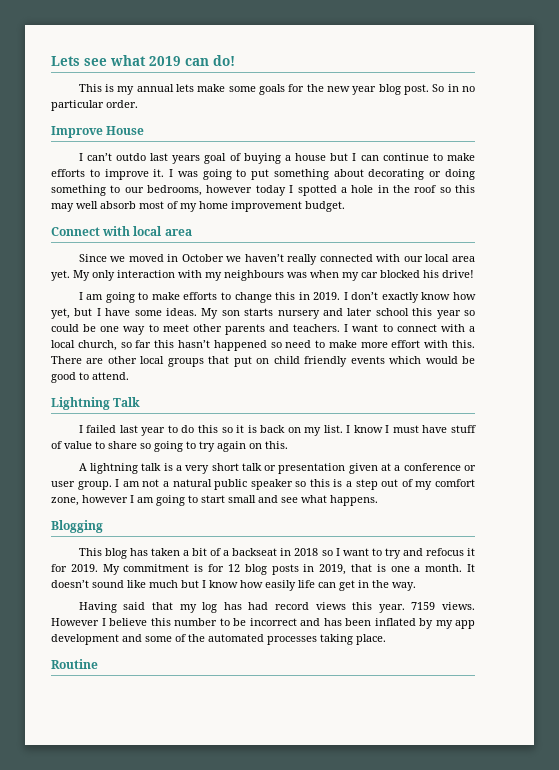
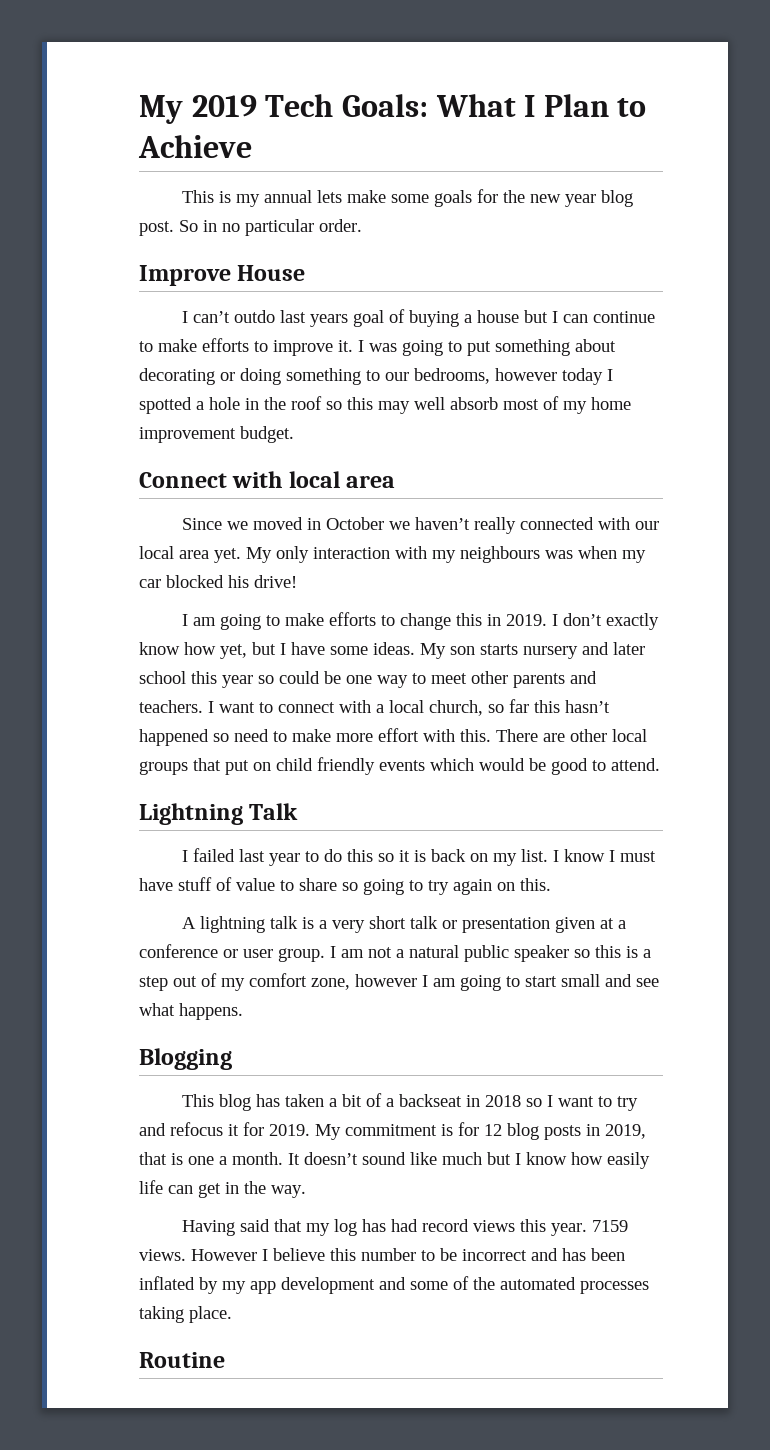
- Lets see what 2019 can do!
+ My 2019 Tech Goals: What I Plan to Achieve

